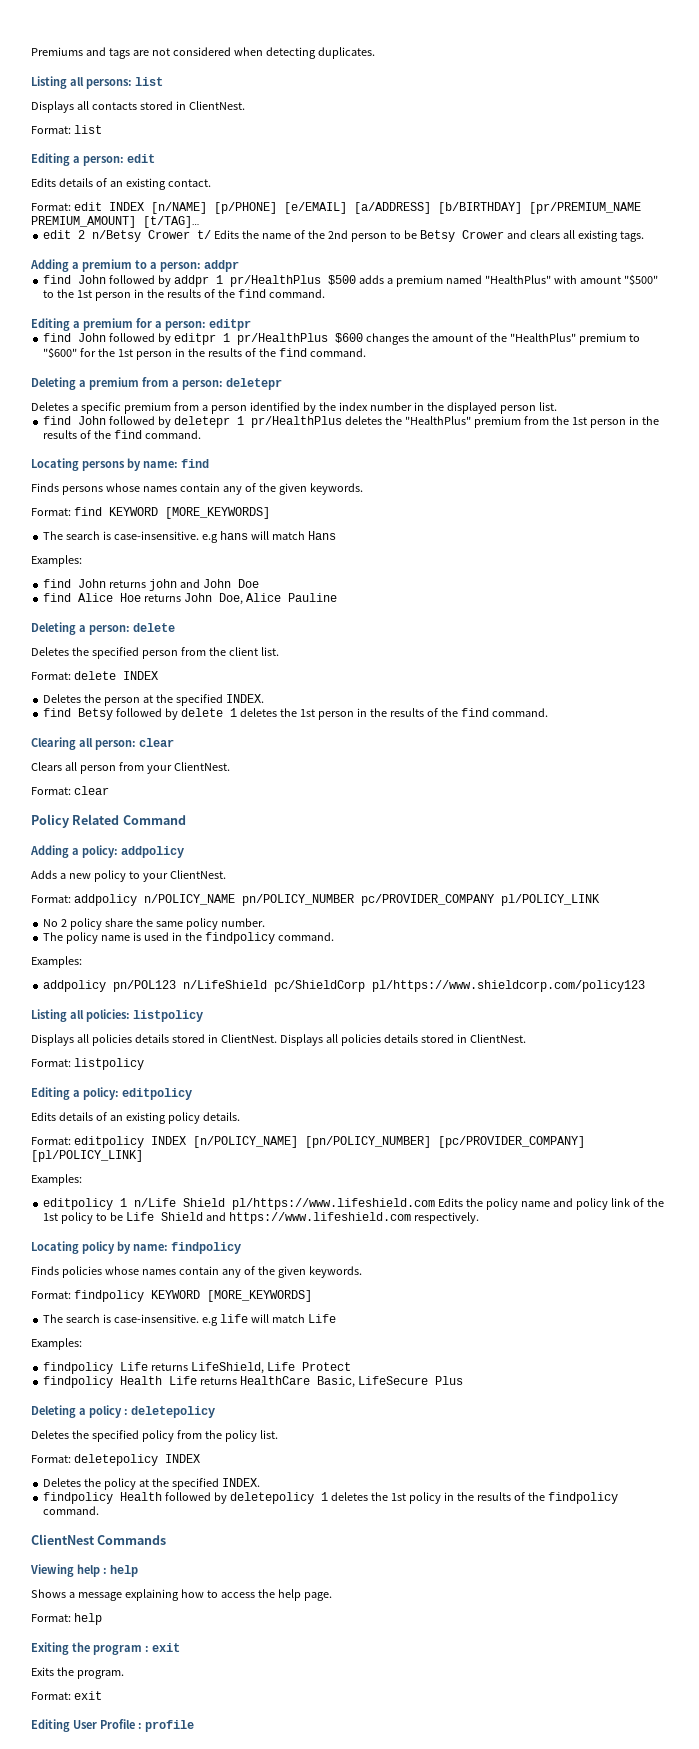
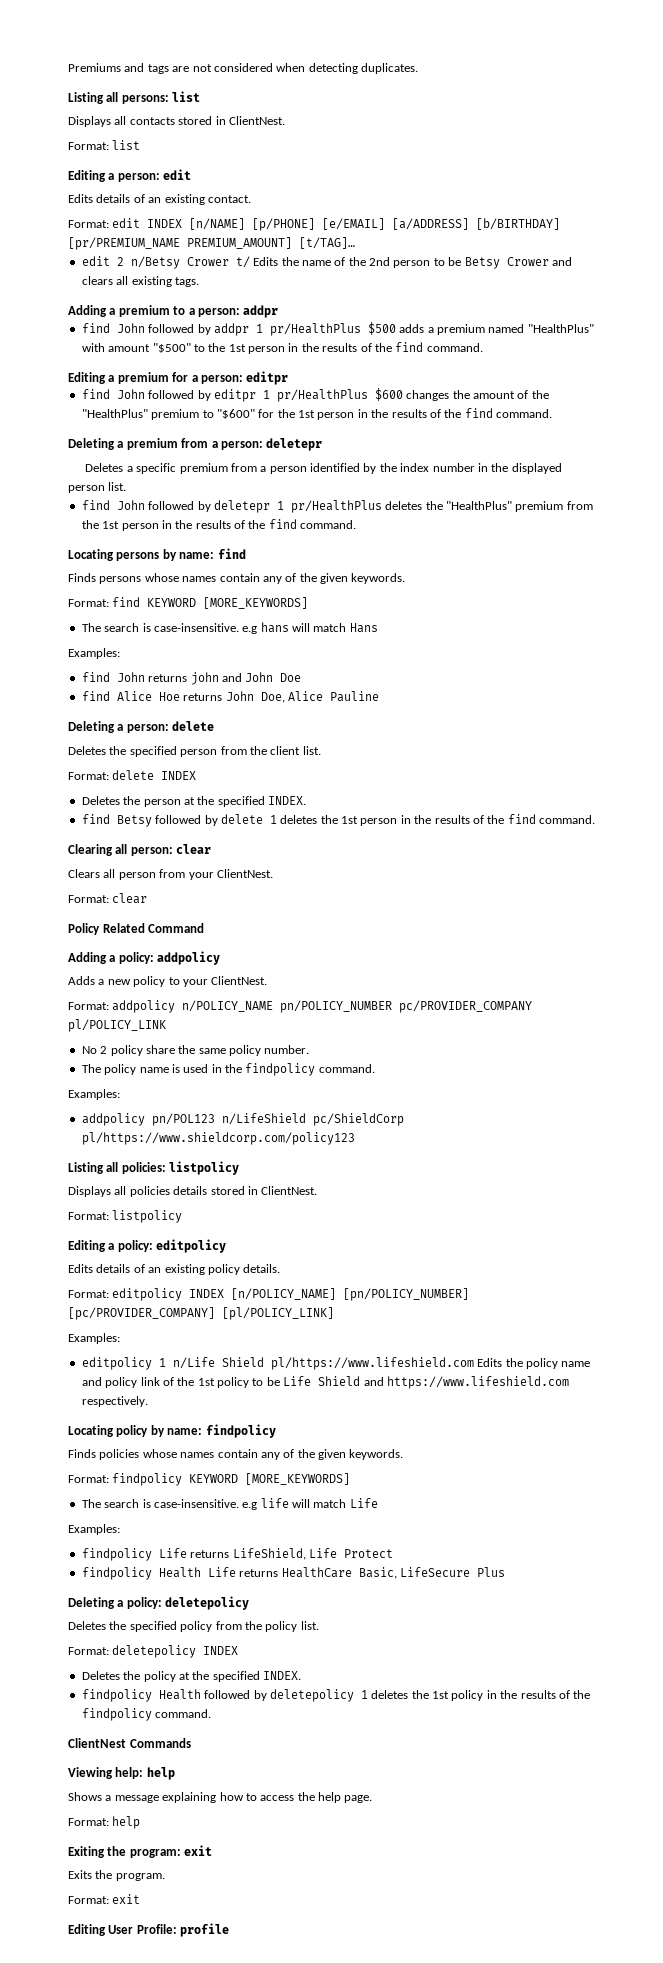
- Displays all policies details stored in ClientNest. Displays all policies details stored in ClientNest.
+ Displays all policies details stored in ClientNest.
- Deleting a policy : deletepolicy
+ Deleting a policy: deletepolicy
- Viewing help : help
+ Viewing help: help
- Exiting the program : exit
+ Exiting the program: exit
- Editing User Profile : profile
+ Editing User Profile: profile

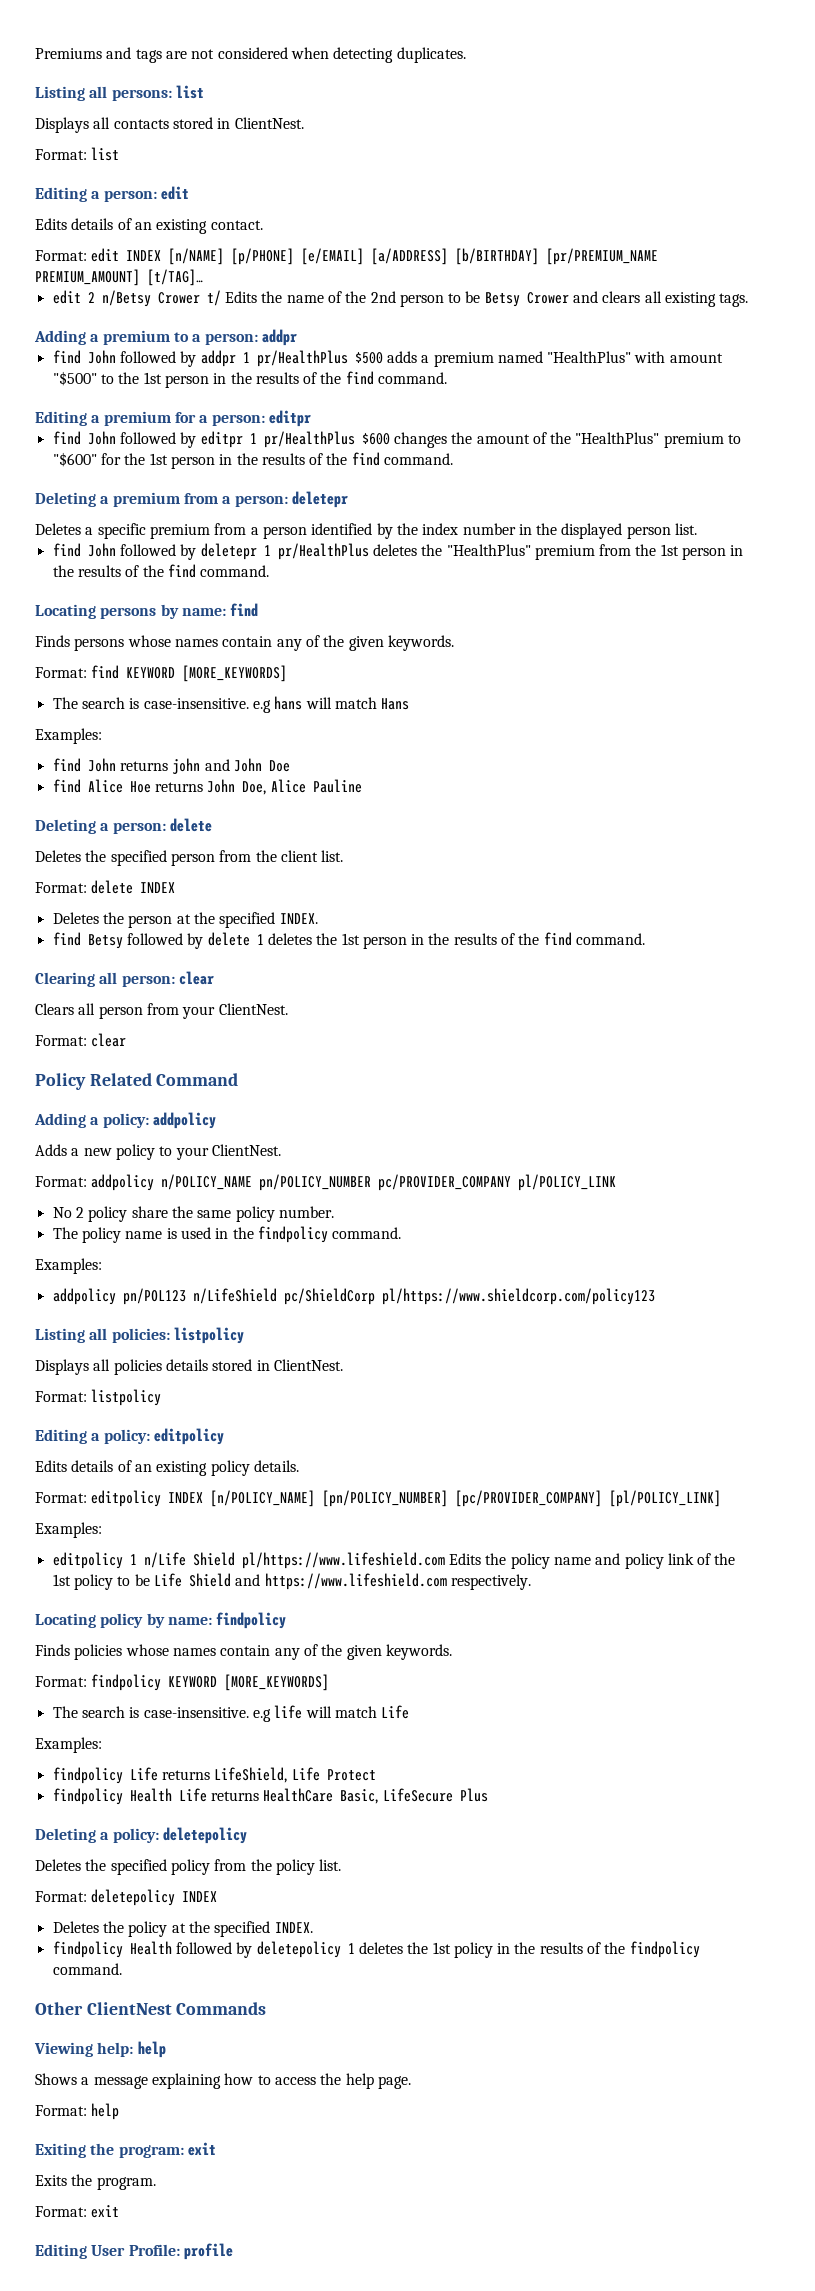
- ClientNest Commands
+ Other ClientNest Commands

